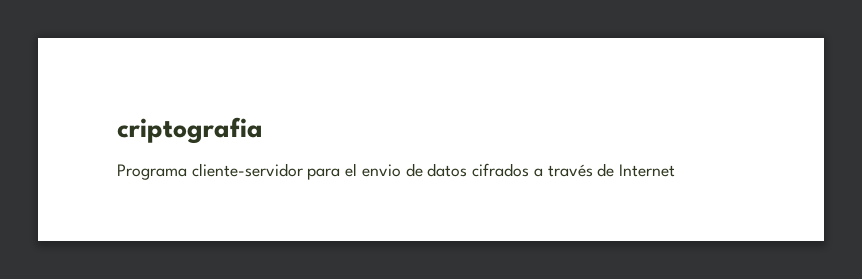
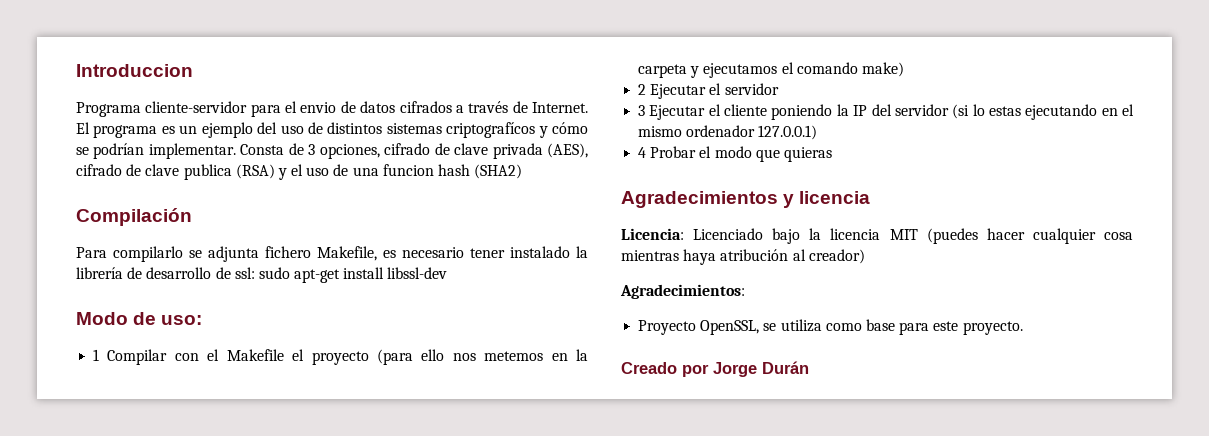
- criptografia
+ Introduccion
- Programa cliente-servidor para el envio de datos cifrados a través de Internet
+ Programa cliente-servidor para el envio de datos cifrados a través de Internet. El programa es un ejemplo del uso de distintos sistemas criptografícos y cómo se podrían implementar. Consta de 3 opciones, cifrado de clave privada (AES), cifrado de clave publica (RSA) y el uso de una funcion hash (SHA2)
+ Compilación
+ Para compilarlo se adjunta fichero Makefile, es necesario tener instalado la librería de desarrollo de ssl: sudo apt-get install libssl-dev
+ Modo de uso:
+ 1 Compilar con el Makefile el proyecto (para ello nos metemos en la carpeta y ejecutamos el comando make)
+ 2 Ejecutar el servidor
+ 3 Ejecutar el cliente poniendo la IP del servidor (si lo estas ejecutando en el mismo ordenador 127.0.0.1)
+ 4 Probar el modo que quieras
+ Agradecimientos y licencia
+ Licencia: Licenciado bajo la licencia MIT (puedes hacer cualquier cosa mientras haya atribución al creador)
+ Agradecimientos:
+ Proyecto OpenSSL, se utiliza como base para este proyecto.
+ Creado por Jorge Durán

